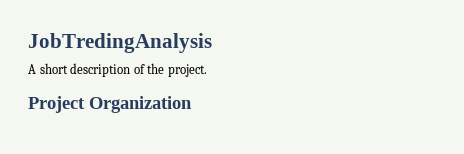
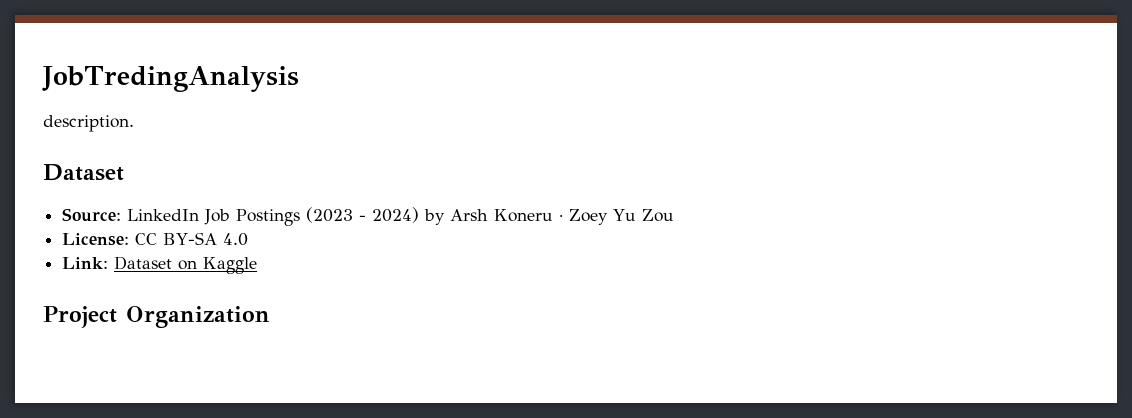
- A short description of the project.
+ description.
+ Dataset
+ Source: LinkedIn Job Postings (2023 - 2024) by Arsh Koneru · Zoey Yu Zou
+ License: CC BY-SA 4.0
+ Link: Dataset on Kaggle

